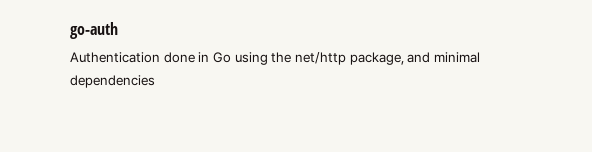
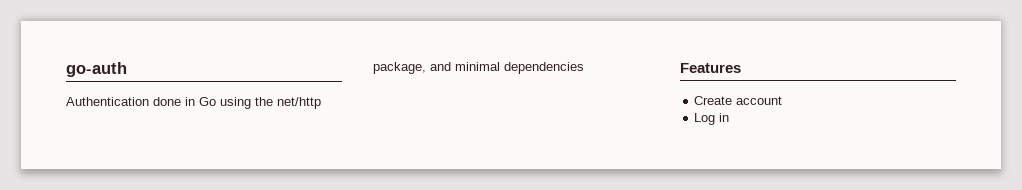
+ Features
+ Create account
+ Log in

